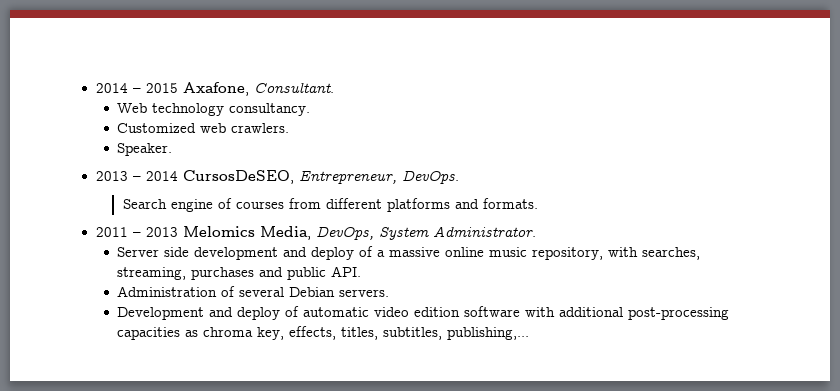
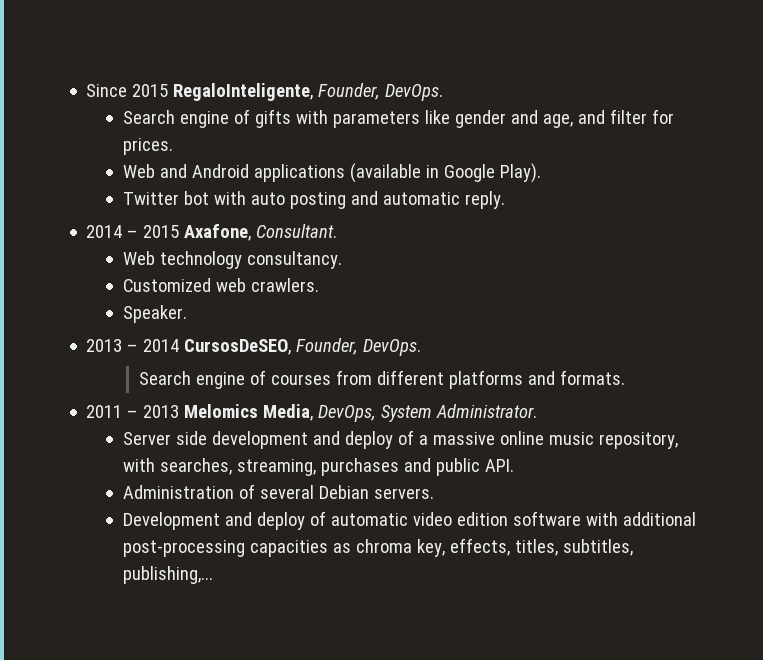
+ Since 2015 RegaloInteligente, Founder, DevOps.
+ Search engine of gifts with parameters like gender and age, and filter for prices.
+ Web and Android applications (available in Google Play).
+ Twitter bot with auto posting and automatic reply.
- 2013 – 2014 CursosDeSEO, Entrepreneur, DevOps.
+ 2013 – 2014 CursosDeSEO, Founder, DevOps.

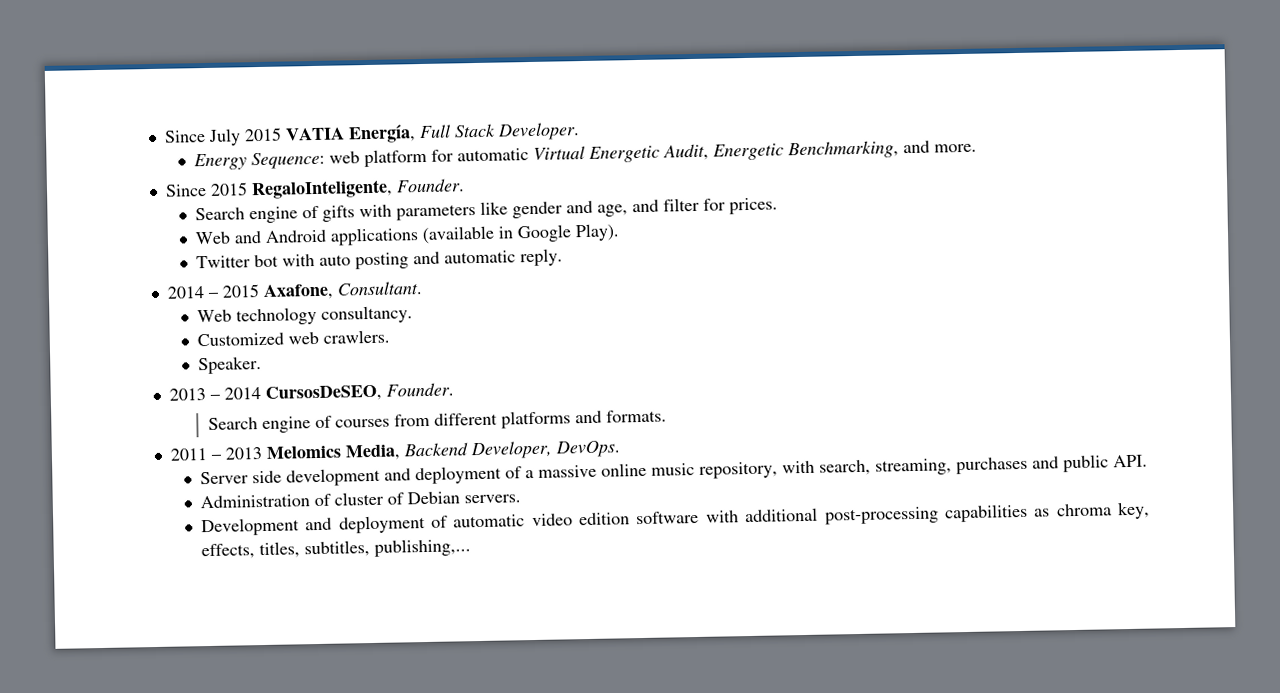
- Since 2015 RegaloInteligente, Founder, DevOps.
+ Since July 2015 VATIA Energía, Full Stack Developer.
+ Energy Sequence: web platform for automatic Virtual Energetic Audit, Energetic Benchmarking, and more.
+ Since 2015 RegaloInteligente, Founder.
- 2013 – 2014 CursosDeSEO, Founder, DevOps.
+ 2013 – 2014 CursosDeSEO, Founder.
- 2011 – 2013 Melomics Media, DevOps, System Administrator.
+ 2011 – 2013 Melomics Media, Backend Developer, DevOps.
- Server side development and deploy of a massive online music repository, with searches, streaming, purchases and public API.
+ Server side development and deployment of a massive online music repository, with search, streaming, purchases and public API.
- Administration of several Debian servers.
+ Administration of cluster of Debian servers.
- Development and deploy of automatic video edition software with additional post-processing capacities as chroma key, effects, titles, subtitles, publishing,...
+ Development and deployment of automatic video edition software with additional post-processing capabilities as chroma key, effects, titles, subtitles, publishing,...

